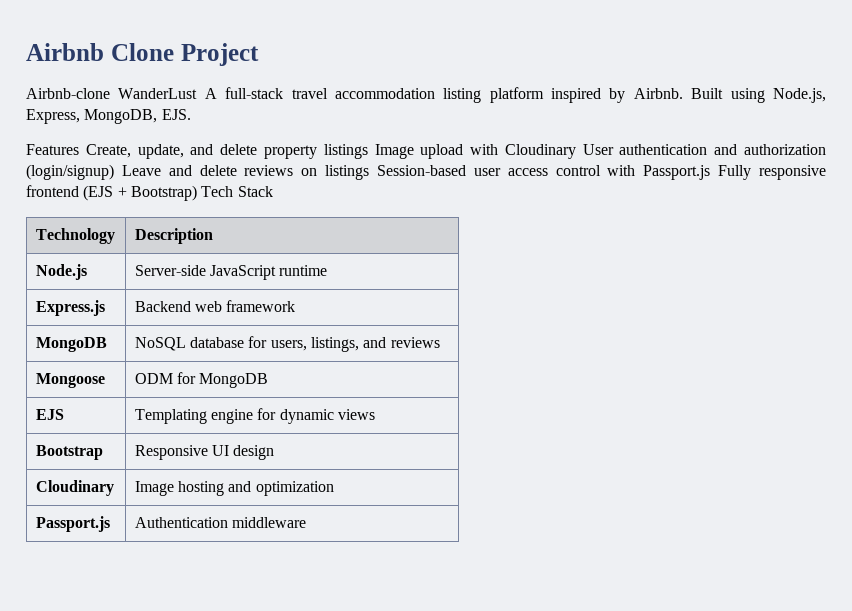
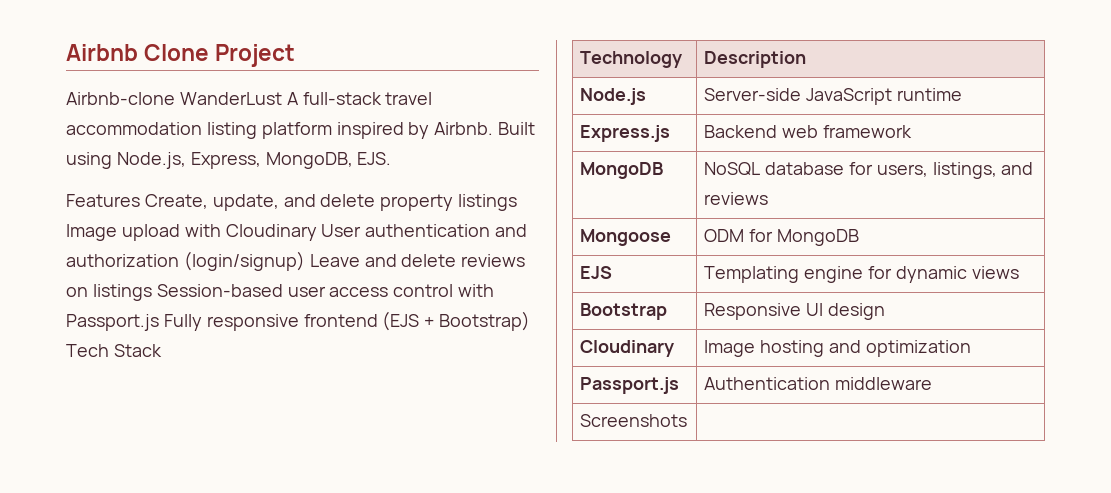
+ Screenshots |

